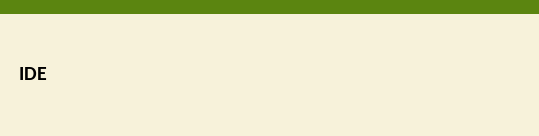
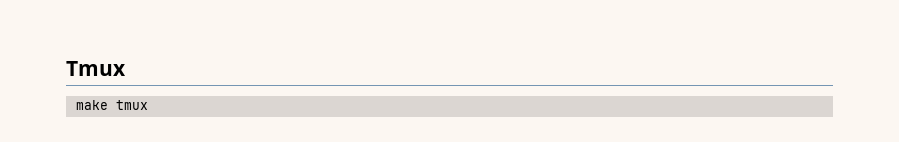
- IDE
+ Tmux
+ make tmux

